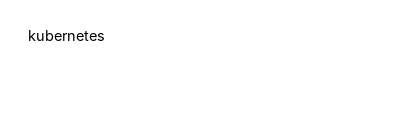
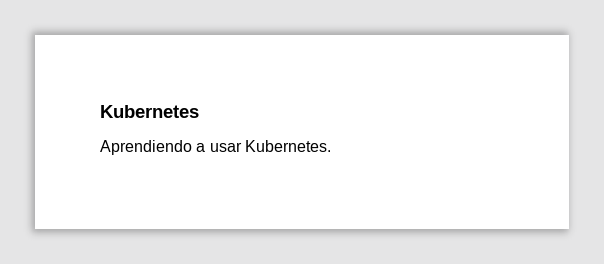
- kubernetes
+ Kubernetes
+ Aprendiendo a usar Kubernetes.

